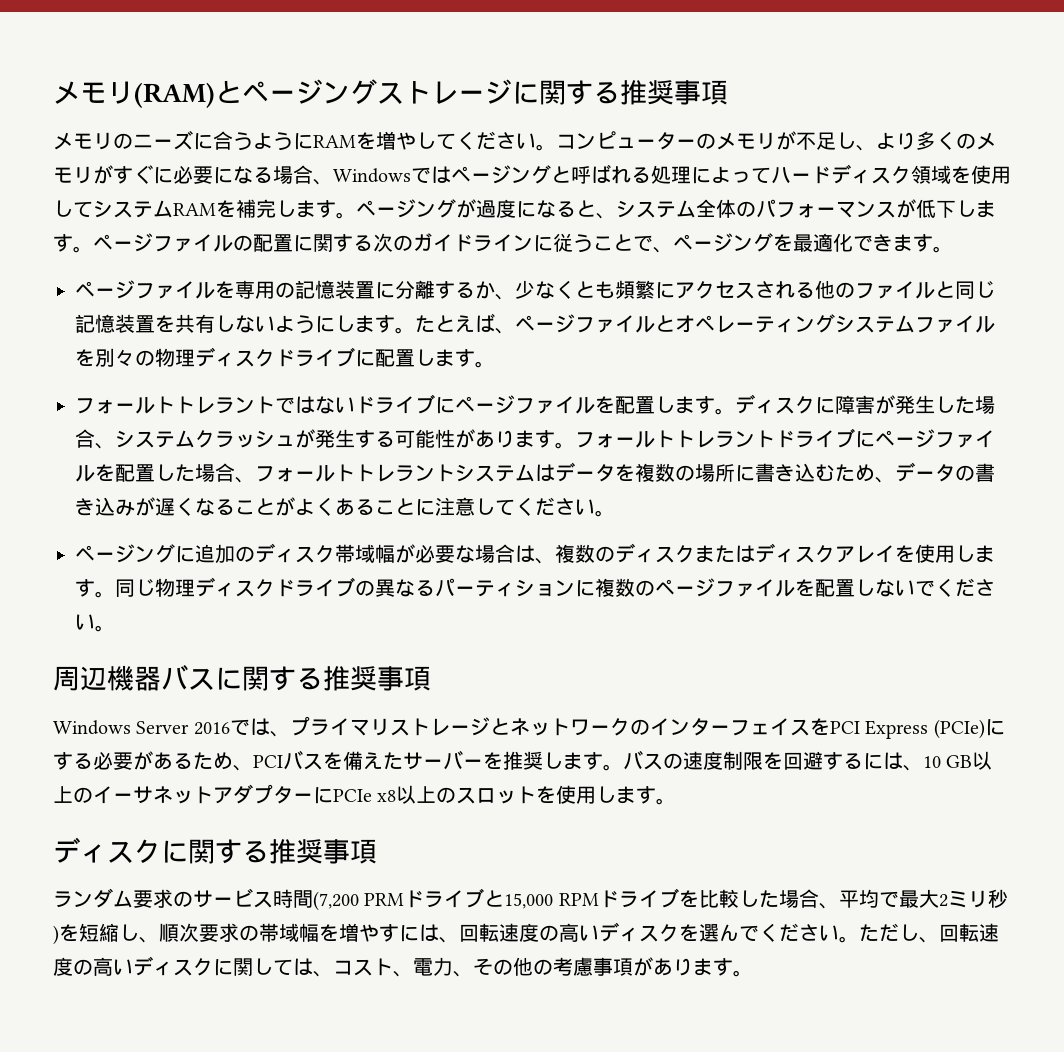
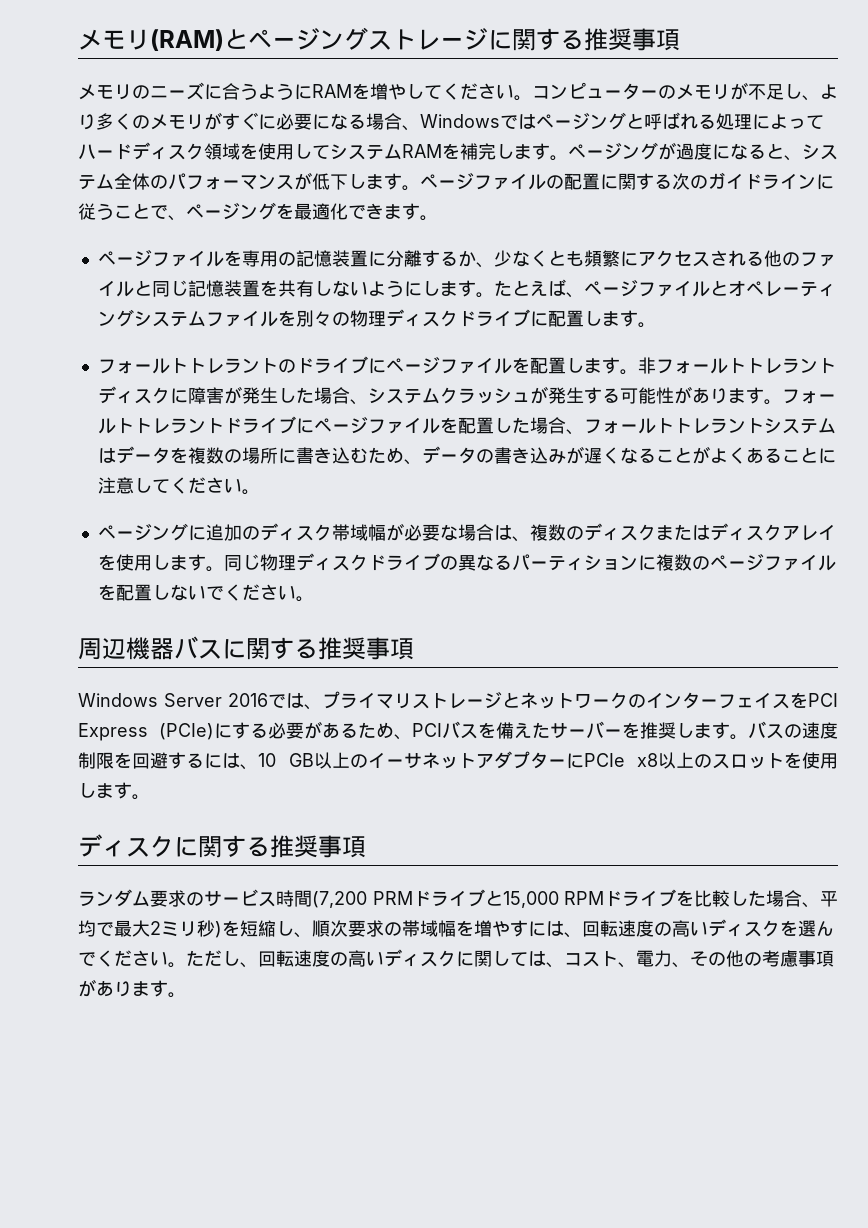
- フォールトトレラントではないドライブにページファイルを配置します。
+ フォールトトレラントのドライブにページファイルを配置します。
- ディスクに障害が発生した場合、システムクラッシュが発生する可能性があります。
+ 非フォールトトレラントディスクに障害が発生した場合、システムクラッシュが発生する可能性があります。

